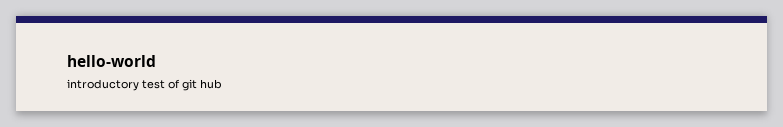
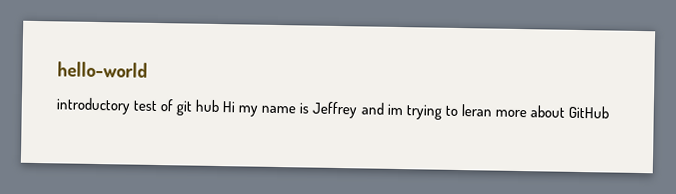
- introductory test of git hub
+ introductory test of git hub Hi my name is Jeffrey and im trying to leran more about GitHub

